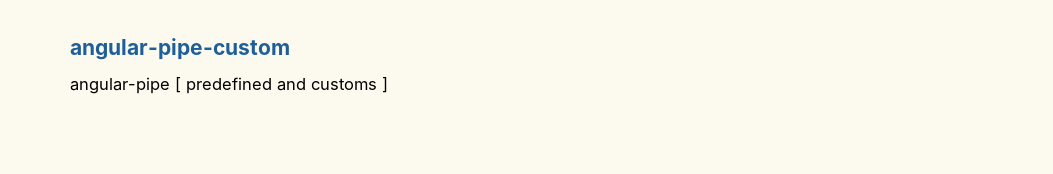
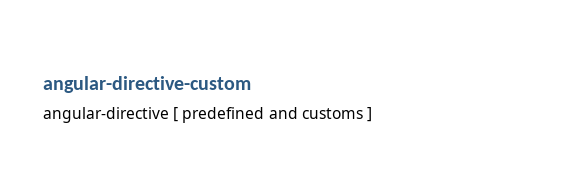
- angular-pipe-custom
- angular-pipe [ predefined and customs ]
+ angular-directive-custom
+ angular-directive [ predefined and customs ]

